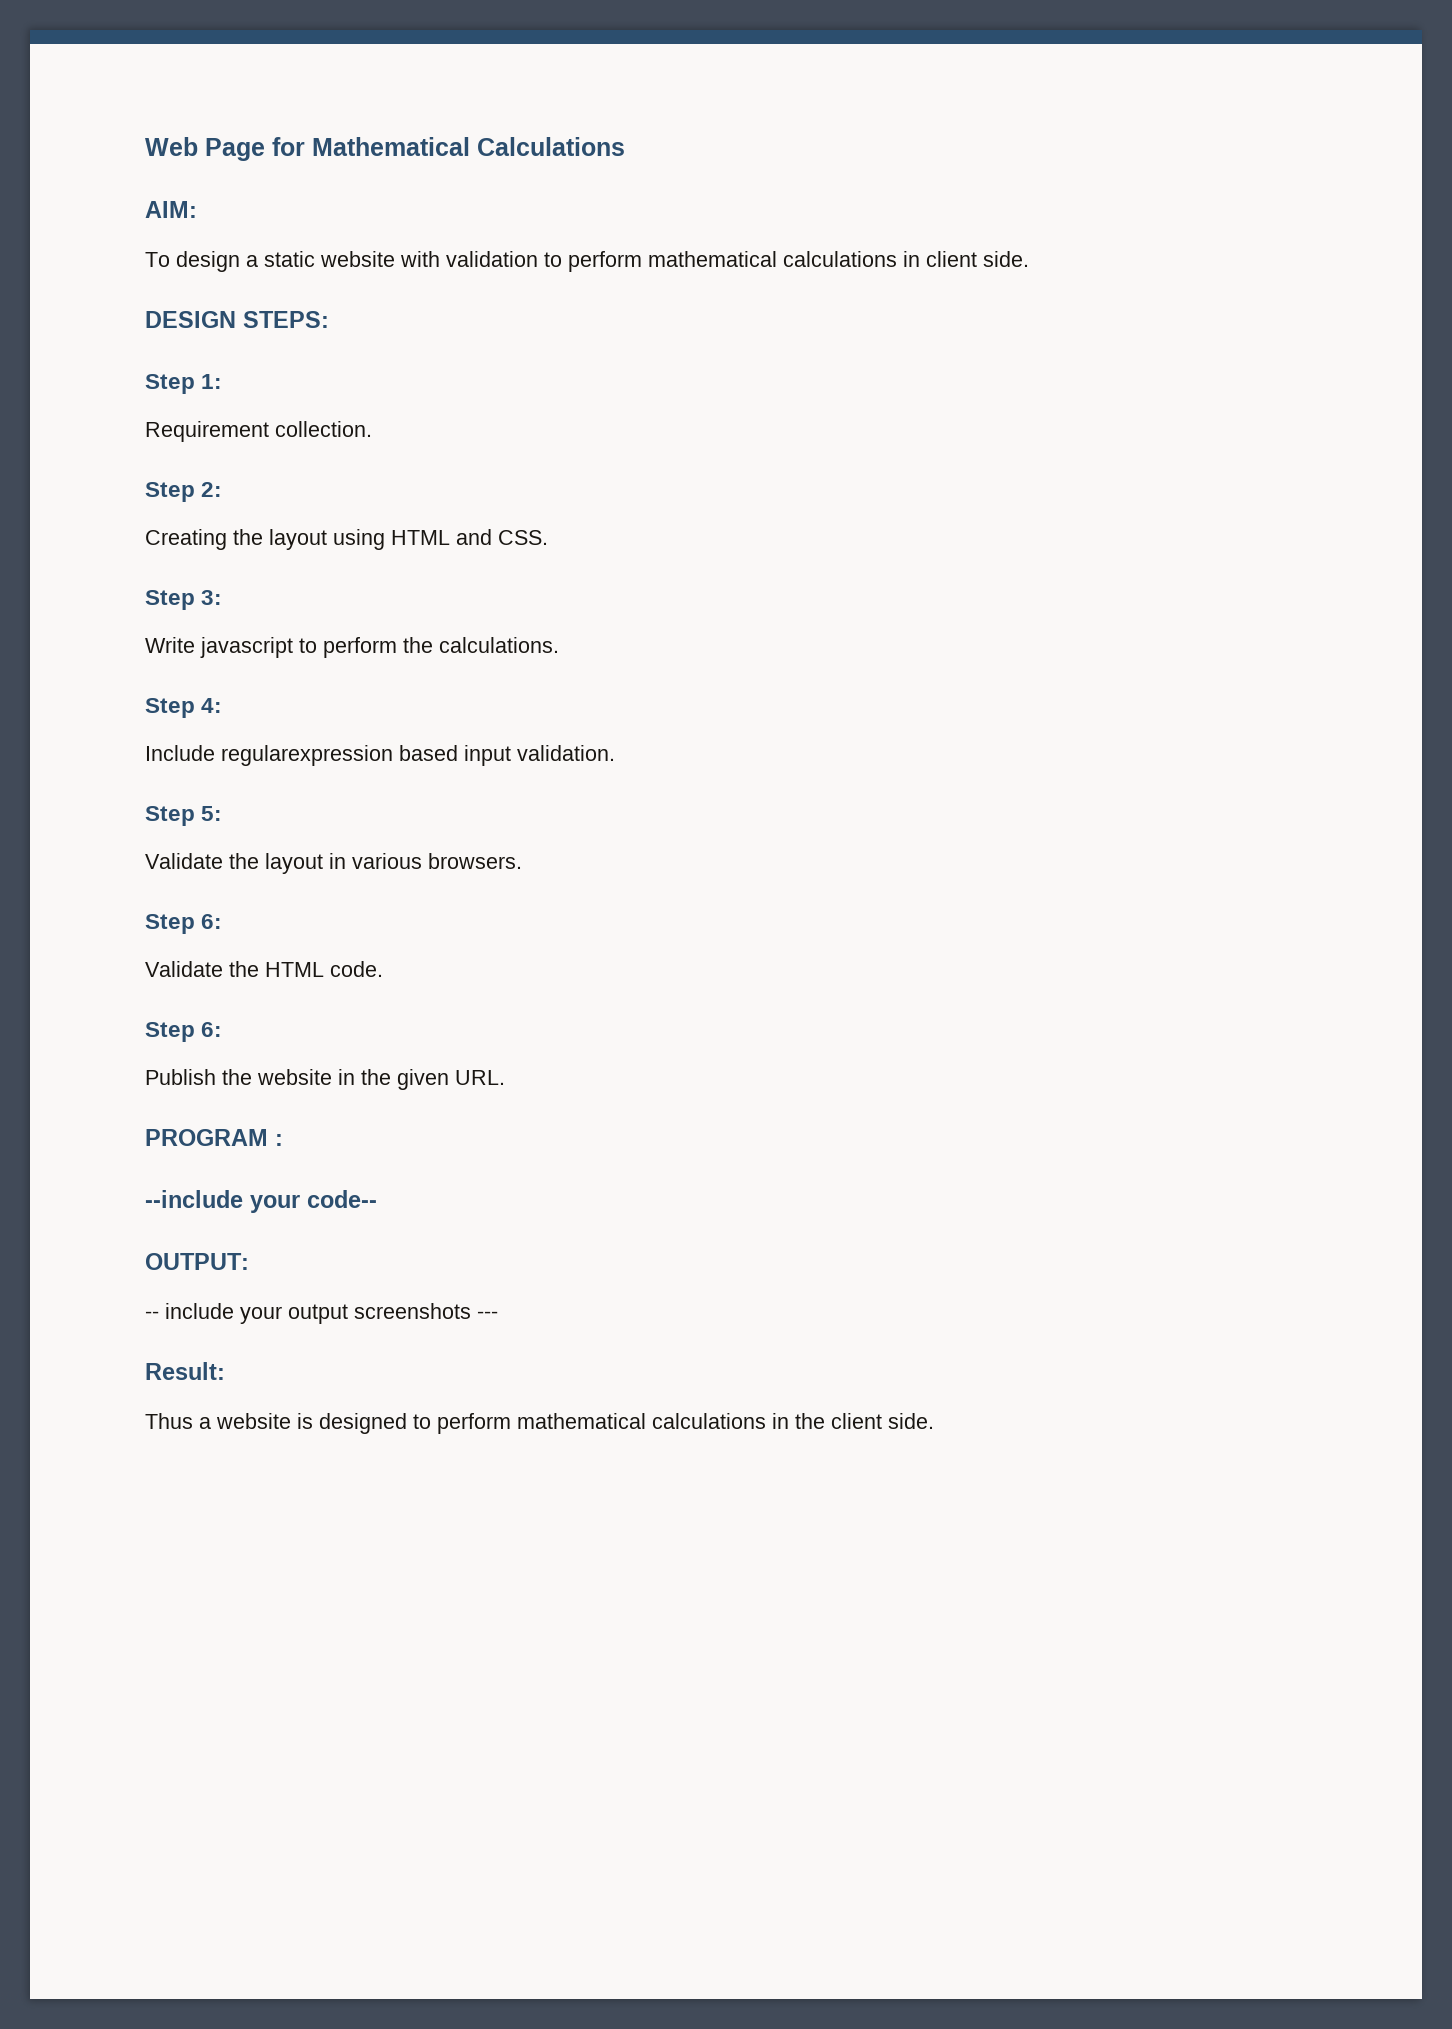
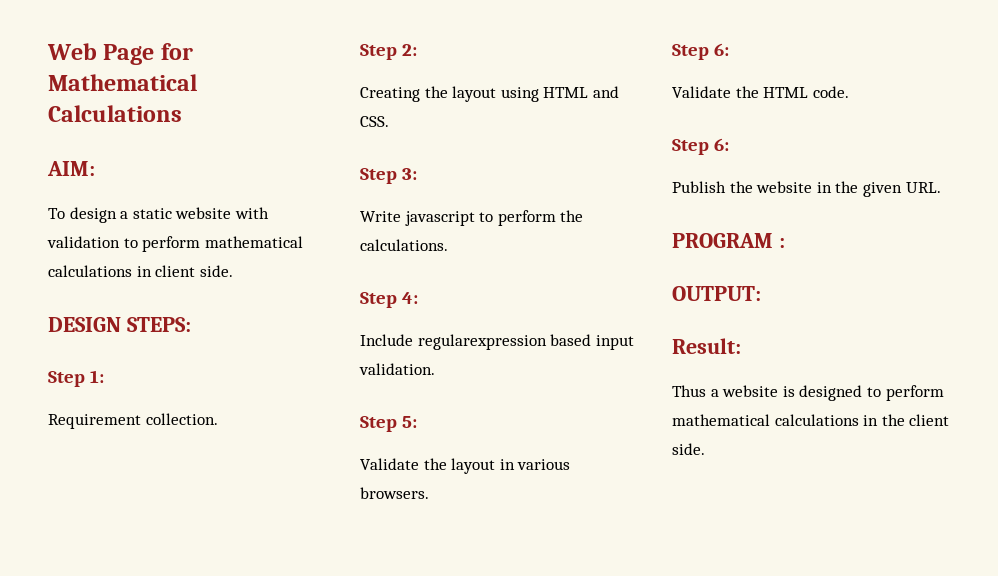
- --include your code--
  OUTPUT:
- -- include your output screenshots ---

